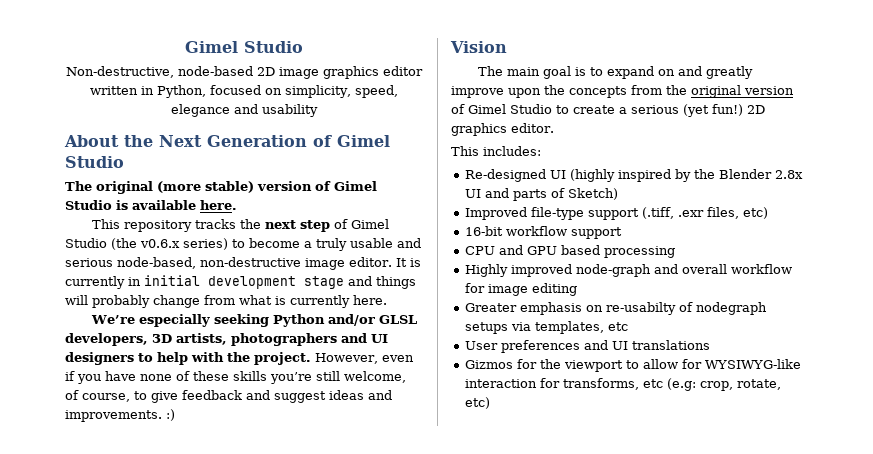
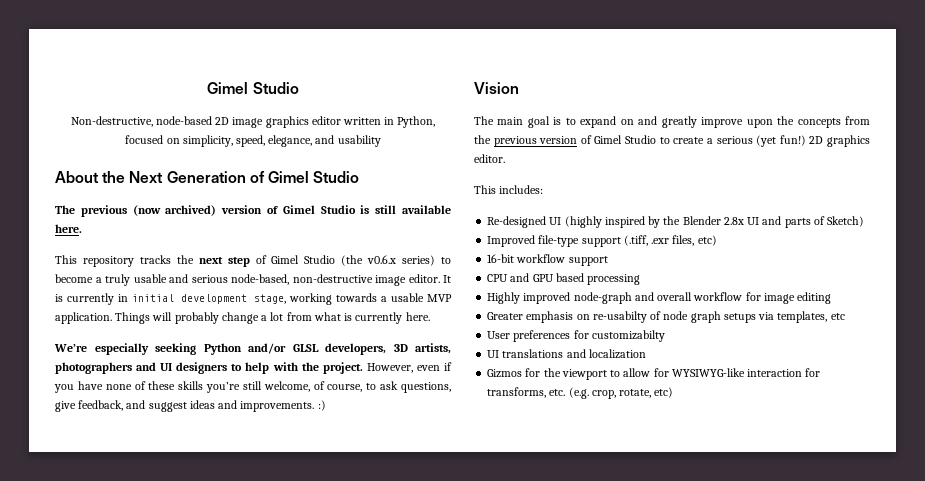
- Non-destructive, node-based 2D image graphics editor written in Python, focused on simplicity, speed, elegance and usability
+ Non-destructive, node-based 2D image graphics editor written in Python, focused on simplicity, speed, elegance, and usability
- The original (more stable) version of Gimel Studio is available here.
+ The previous (now archived) version of Gimel Studio is still available here.
- It is currently in initial development stage and things will probably change from what is currently here.
+ It is currently in initial development stage, working towards a usable MVP application. Things will probably change a lot from what is currently here.
- However, even if you have none of these skills you’re still welcome, of course, to give feedback and suggest ideas and improvements. :)
+ However, even if you have none of these skills you’re still welcome, of course, to ask questions, give feedback, and suggest ideas and improvements. :)
- The main goal is to expand on and greatly improve upon the concepts from the original version of Gimel Studio to create a serious (yet fun!)
+ The main goal is to expand on and greatly improve upon the concepts from the previous version of Gimel Studio to create a serious (yet fun!)
- Greater emphasis on re-usabilty of nodegraph setups via templates, etc
+ Greater emphasis on re-usabilty of node graph setups via templates, etc
- User preferences and UI translations
+ User preferences for customizabilty
+ UI translations and localization
- Gizmos for the viewport to allow for WYSIWYG-like interaction for transforms, etc (e.g: crop, rotate, etc)
+ Gizmos for the viewport to allow for WYSIWYG-like interaction for transforms, etc. (e.g. crop, rotate, etc)

